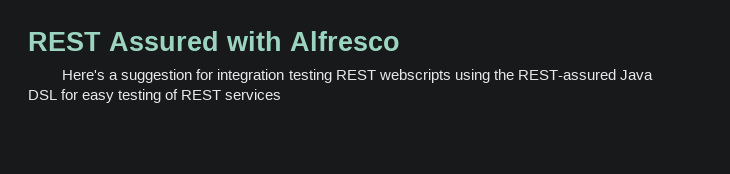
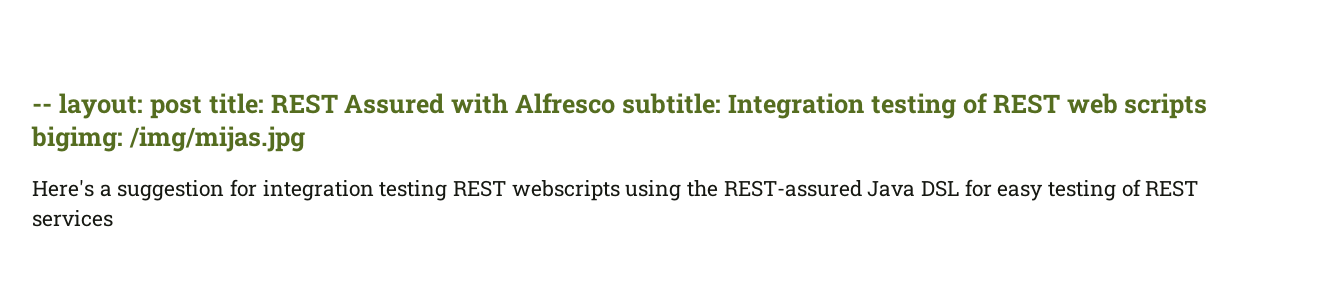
- REST Assured with Alfresco
+ -- layout: post title: REST Assured with Alfresco subtitle: Integration testing of REST web scripts bigimg: /img/mijas.jpg

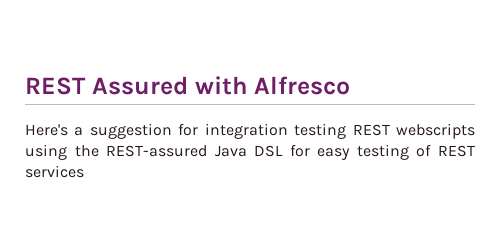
- -- layout: post title: REST Assured with Alfresco subtitle: Integration testing of REST web scripts bigimg: /img/mijas.jpg
+ REST Assured with Alfresco

